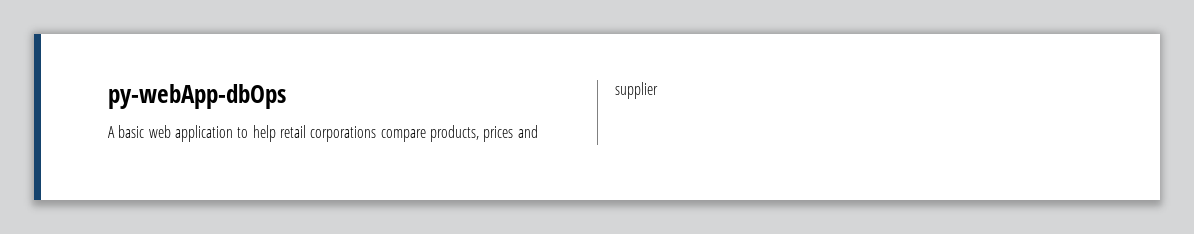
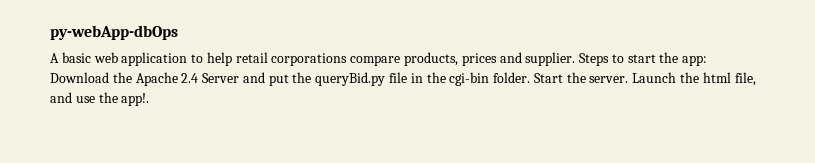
- A basic web application to help retail corporations compare products, prices and supplier
+ A basic web application to help retail corporations compare products, prices and supplier. Steps to start the app: Download the Apache 2.4 Server and put the queryBid.py file in the cgi-bin folder. Start the server. Launch the html file, and use the app!.

